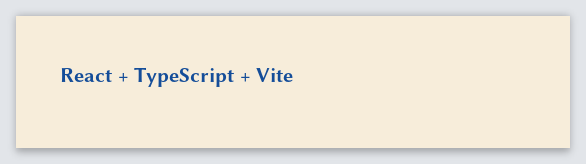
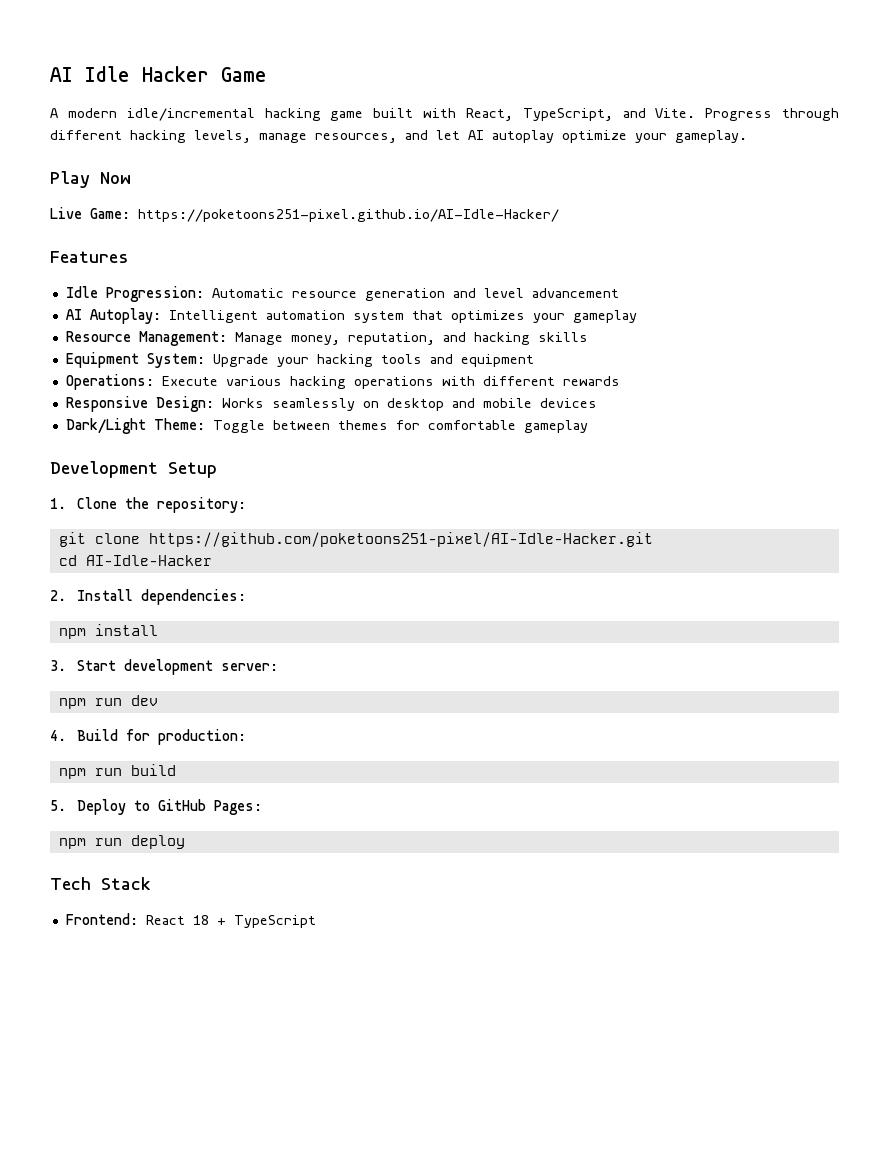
- React + TypeScript + Vite
+ AI Idle Hacker Game
+ A modern idle/incremental hacking game built with React, TypeScript, and Vite. Progress through different hacking levels, manage resources, and let AI autoplay optimize your gameplay.
+ Play Now
+ Live Game: https://poketoons251-pixel.github.io/AI-Idle-Hacker/
+ Features
+ Idle Progression: Automatic resource generation and level advancement
+ AI Autoplay: Intelligent automation system that optimizes your gameplay
+ Resource Management: Manage money, reputation, and hacking skills
+ Equipment System: Upgrade your hacking tools and equipment
+ Operations: Execute various hacking operations with different rewards
+ Responsive Design: Works seamlessly on desktop and mobile devices
+ Dark/Light Theme: Toggle between themes for comfortable gameplay
+ Development Setup
+ 1. Clone the repository:
+ git clone https://github.com/poketoons251-pixel/AI-Idle-Hacker.git
+ cd AI-Idle-Hacker
+ 2. Install dependencies:
+ npm install
+ 3. Start development server:
+ npm run dev
+ 4. Build for production:
+ npm run build
+ 5. Deploy to GitHub Pages:
+ npm run deploy
+ Tech Stack
+ Frontend: React 18 + TypeScript

